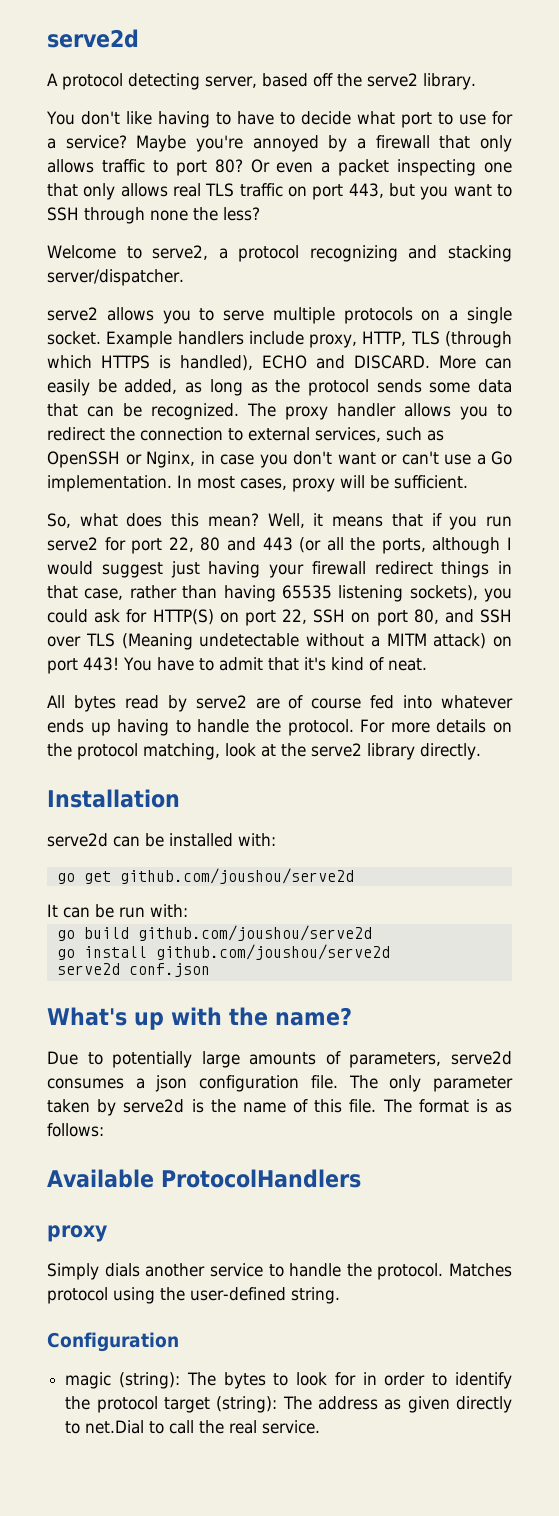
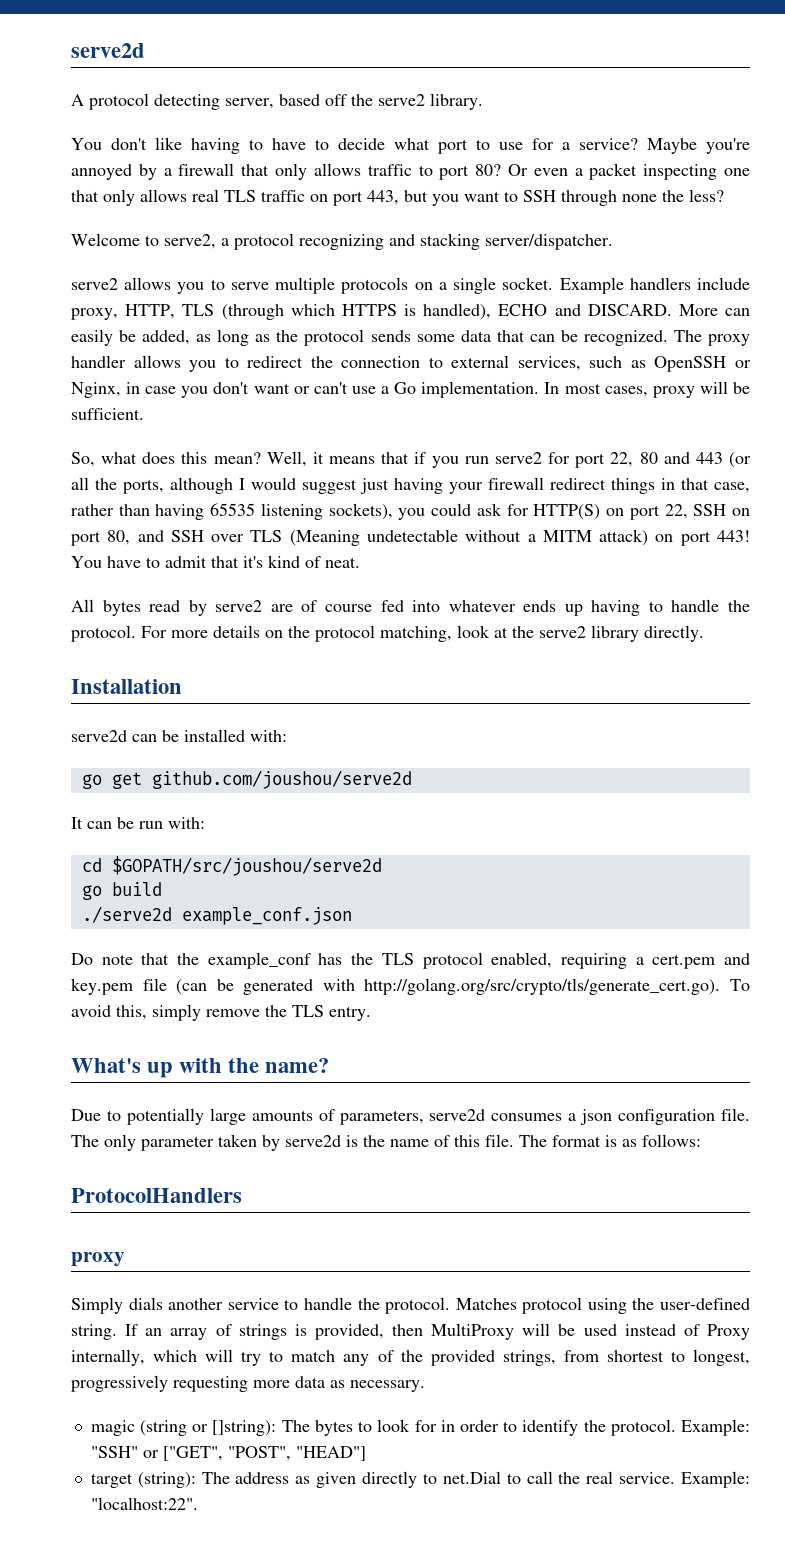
+ cd $GOPATH/src/joushou/serve2d
- go build github.com/joushou/serve2d
- go install github.com/joushou/serve2d
- serve2d conf.json
+ go build
+ ./serve2d example_conf.json
+ Do note that the example_conf has the TLS protocol enabled, requiring a cert.pem and key.pem file (can be generated with http://golang.org/src/crypto/tls/generate_cert.go). To avoid this, simply remove the TLS entry.
- Available ProtocolHandlers
+ ProtocolHandlers
- Matches protocol using the user-defined string.
- Configuration
- magic (string): The bytes to look for in order to identify the protocol target (string): The address as given directly to net.Dial to call the real service.
+ Matches protocol using the user-defined string. If an array of strings is provided, then MultiProxy will be used instead of Proxy internally, which will try to match any of the provided strings, from shortest to longest, progressively requesting more data as necessary.
+ magic (string or []string): The bytes to look for in order to identify the protocol. Example: "SSH" or ["GET", "POST", "HEAD"]
+ target (string): The address as given directly to net.Dial to call the real service.
+ Example: "localhost:22".

